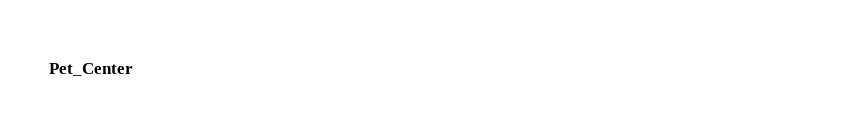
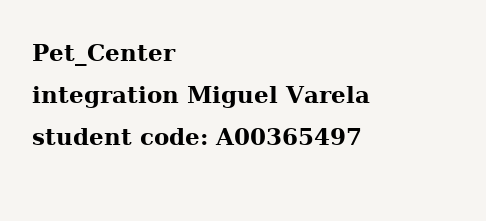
+ integration Miguel Varela
+ student code: A00365497

